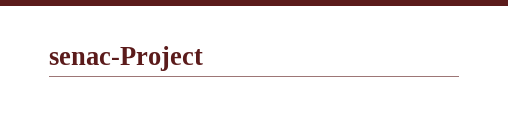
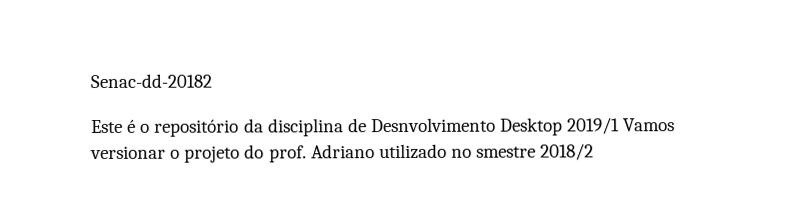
- senac-Project
+ Senac-dd-20182
+ Este é o repositório da disciplina de Desnvolvimento Desktop 2019/1 Vamos versionar o projeto do prof. Adriano utilizado no smestre 2018/2

